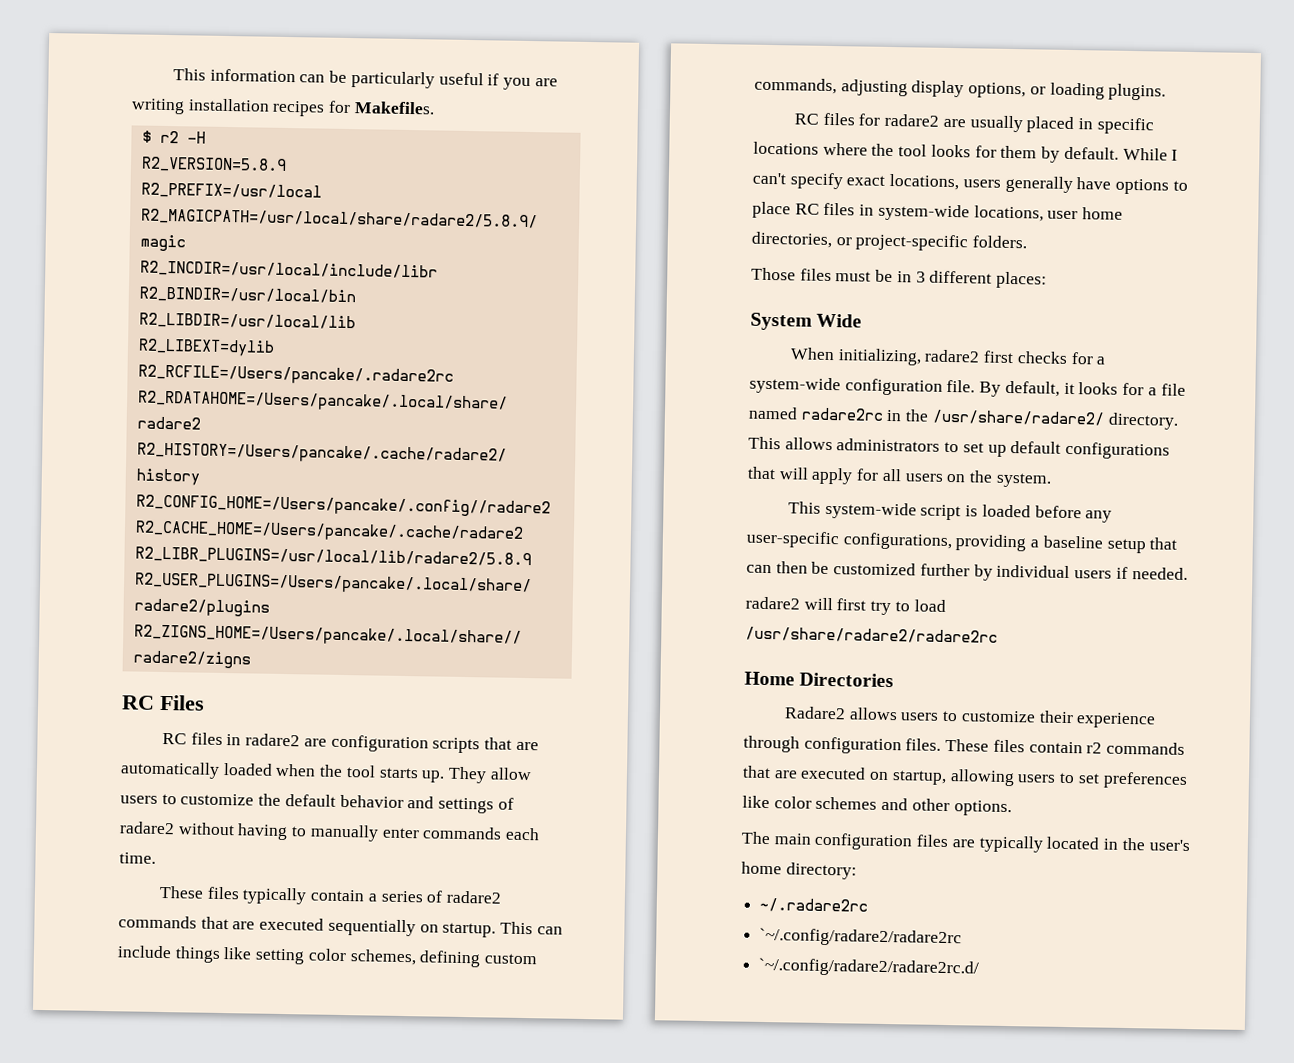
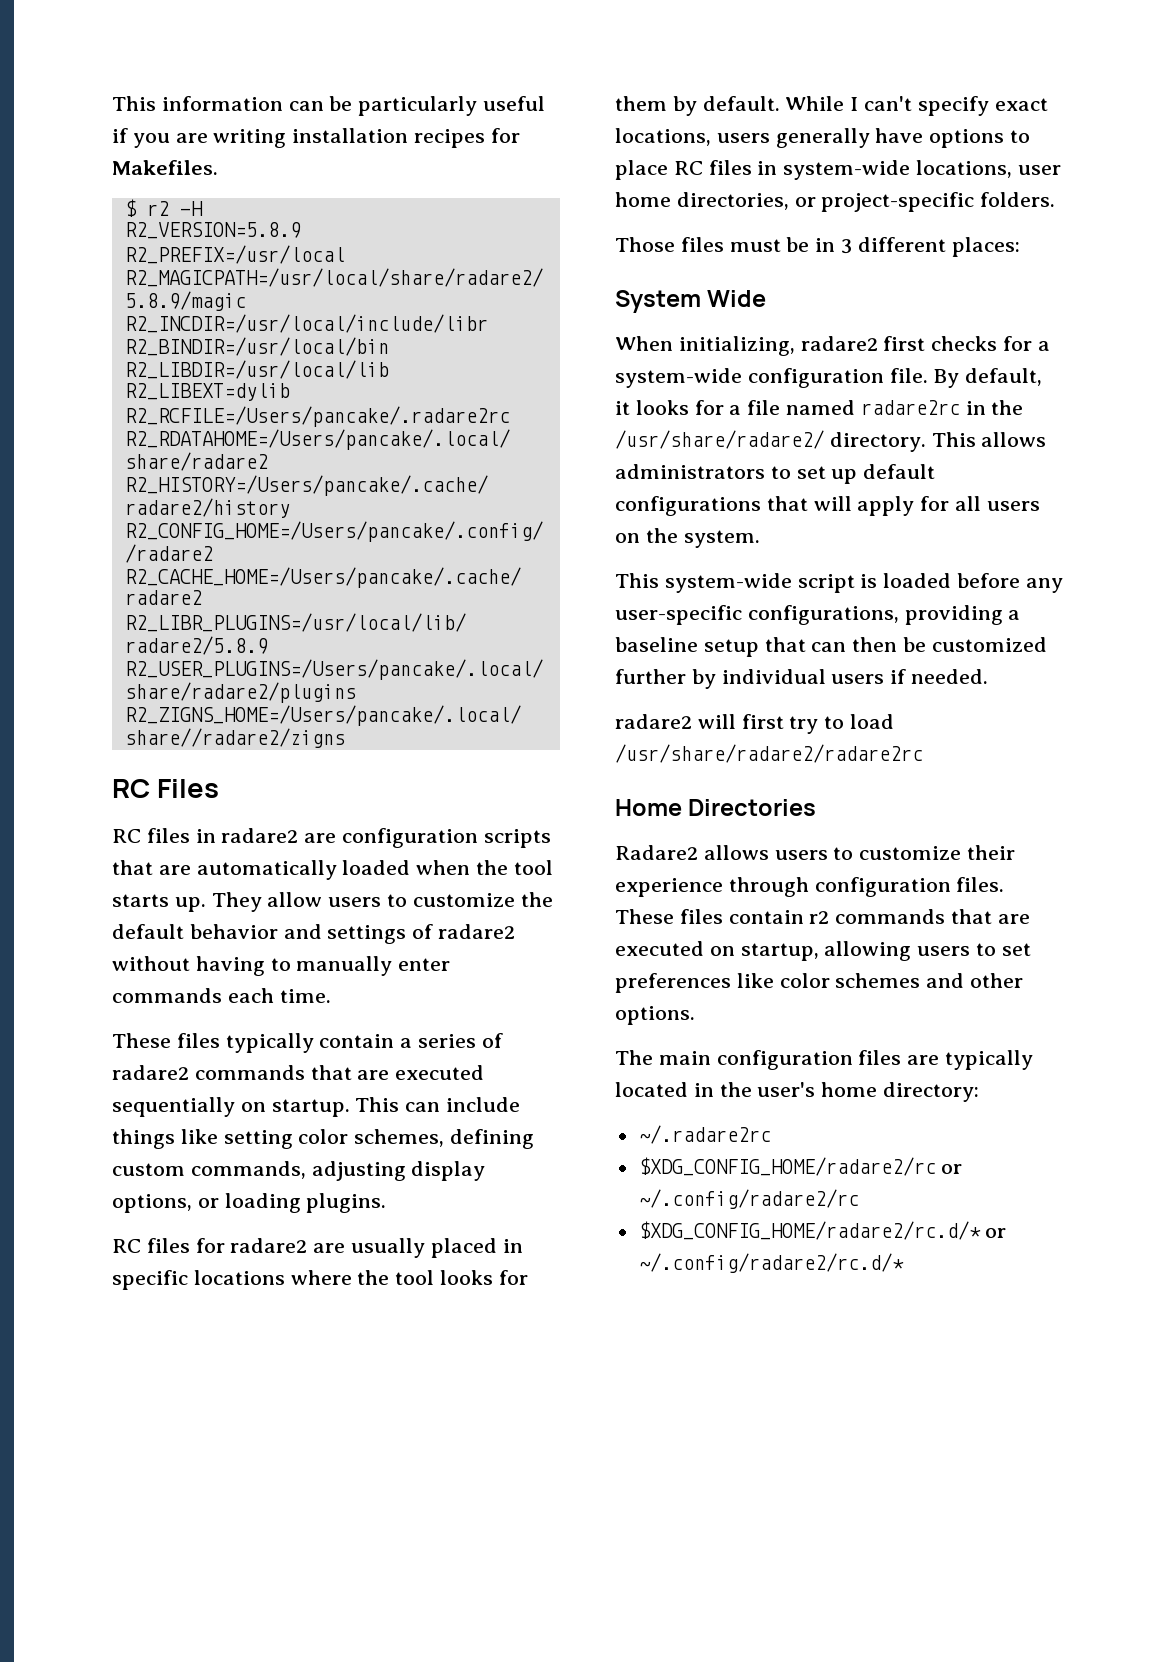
- `~/.config/radare2/radare2rc
- `~/.config/radare2/radare2rc.d/
+ $XDG_CONFIG_HOME/radare2/rc or ~/.config/radare2/rc
+ $XDG_CONFIG_HOME/radare2/rc.d/* or ~/.config/radare2/rc.d/*

